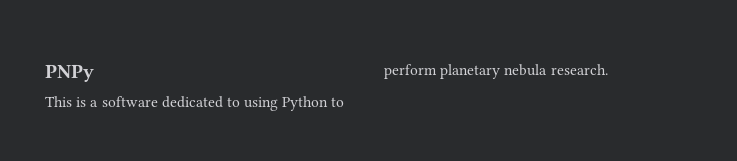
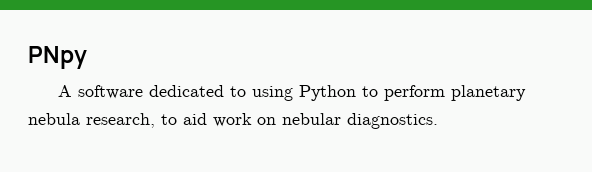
- PNPy
- This is a software dedicated to using Python to perform planetary nebula research.
+ PNpy
+ A software dedicated to using Python to perform planetary nebula research, to aid work on nebular diagnostics.

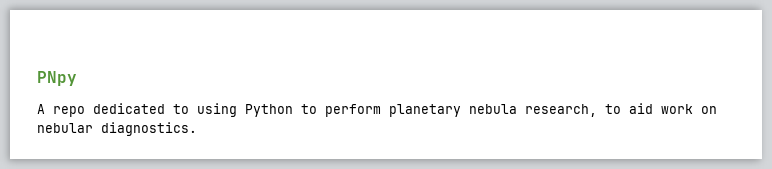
- A software dedicated to using Python to perform planetary nebula research, to aid work on nebular diagnostics.
+ A repo dedicated to using Python to perform planetary nebula research, to aid work on nebular diagnostics.

